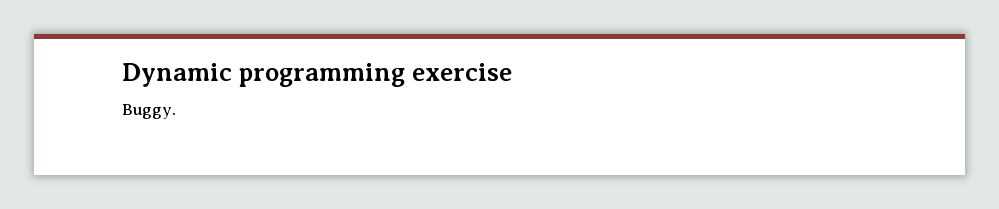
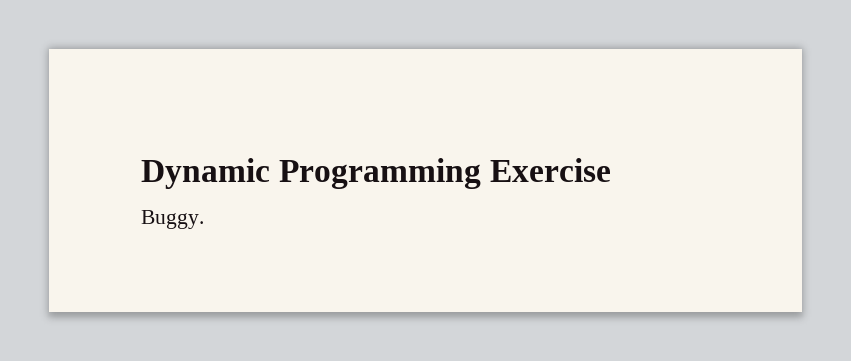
- Dynamic programming exercise
+ Dynamic Programming Exercise

